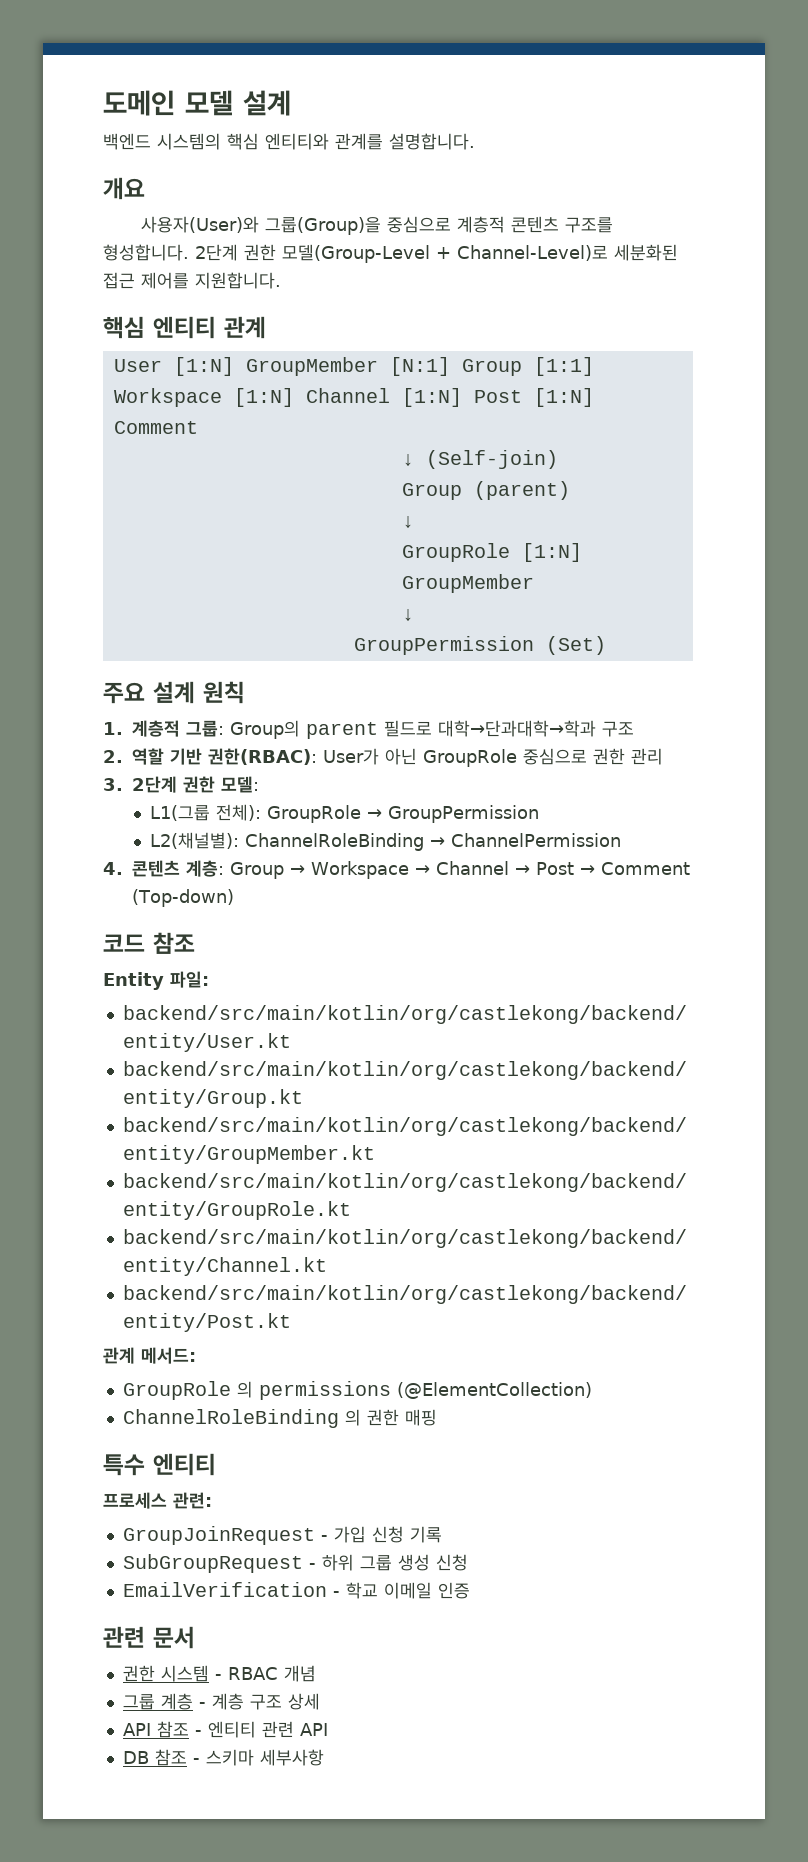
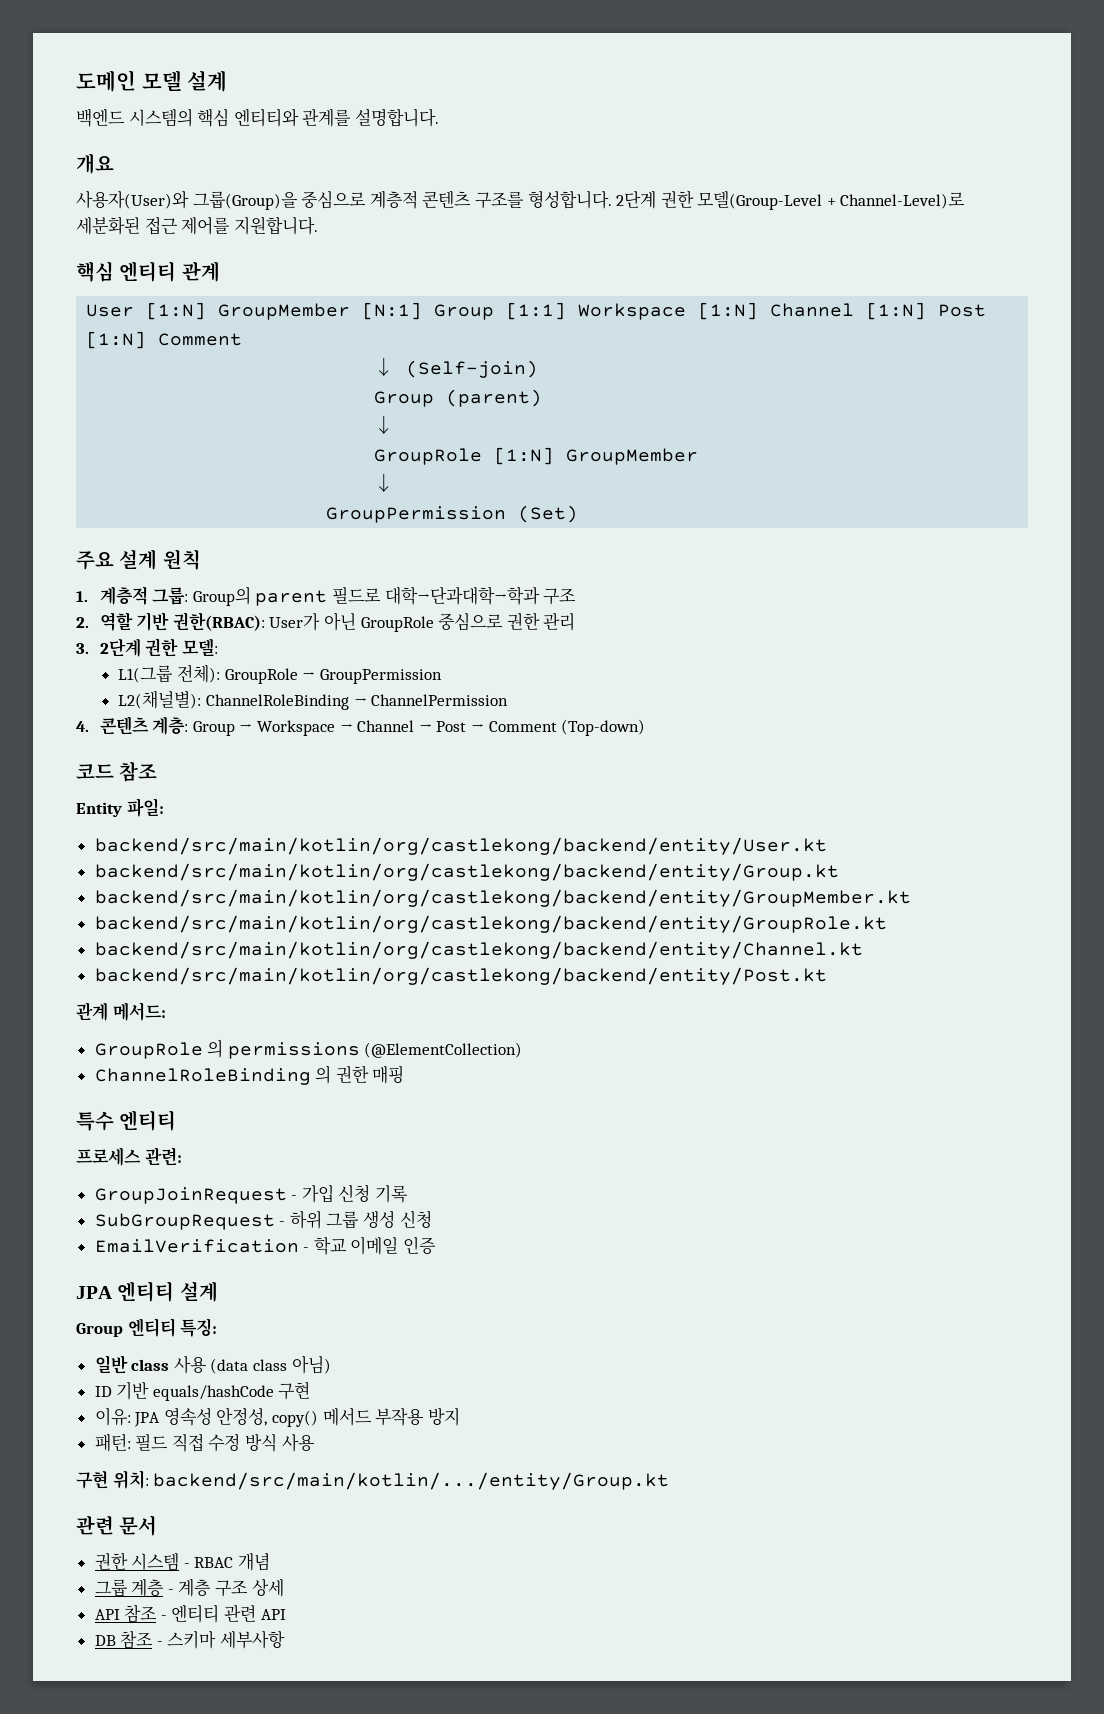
+ JPA 엔티티 설계
+ Group 엔티티 특징:
+ 일반 class 사용 (data class 아님)
+ ID 기반 equals/hashCode 구현
+ 이유: JPA 영속성 안정성, copy() 메서드 부작용 방지
+ 패턴: 필드 직접 수정 방식 사용
+ 구현 위치: backend/src/main/kotlin/.../entity/Group.kt

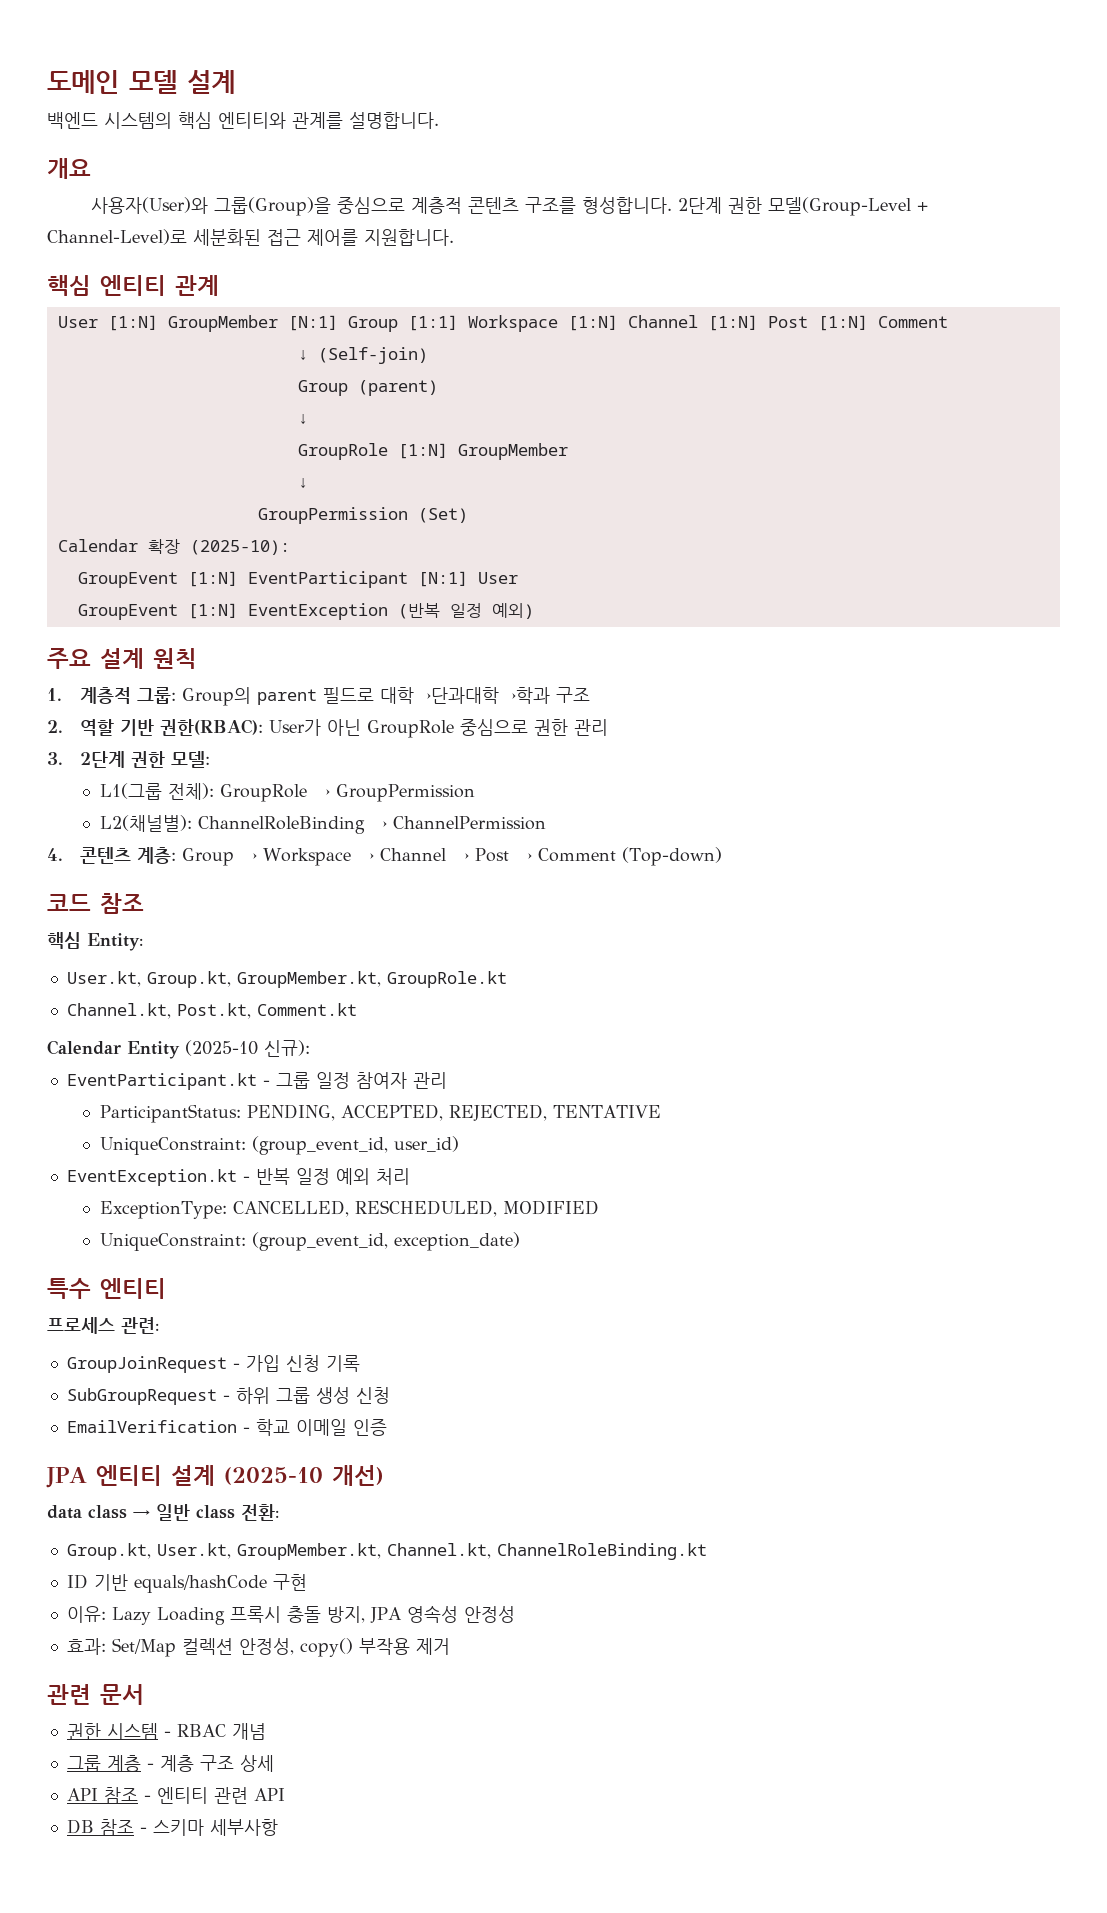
+ Calendar 확장 (2025-10):
+ GroupEvent [1:N] EventParticipant [N:1] User
+ GroupEvent [1:N] EventException (반복 일정 예외)
- Entity 파일:
- backend/src/main/kotlin/org/castlekong/backend/entity/User.kt
- backend/src/main/kotlin/org/castlekong/backend/entity/Group.kt
- backend/src/main/kotlin/org/castlekong/backend/entity/GroupMember.kt
- backend/src/main/kotlin/org/castlekong/backend/entity/GroupRole.kt
- backend/src/main/kotlin/org/castlekong/backend/entity/Channel.kt
- backend/src/main/kotlin/org/castlekong/backend/entity/Post.kt
- 관계 메서드:
- GroupRole 의 permissions (@ElementCollection)
- ChannelRoleBinding 의 권한 매핑
+ 핵심 Entity:
+ User.kt, Group.kt, GroupMember.kt, GroupRole.kt
+ Channel.kt, Post.kt, Comment.kt
+ Calendar Entity (2025-10 신규):
+ EventParticipant.kt - 그룹 일정 참여자 관리
+ ParticipantStatus: PENDING, ACCEPTED, REJECTED, TENTATIVE
+ UniqueConstraint: (group_event_id, user_id)
+ EventException.kt - 반복 일정 예외 처리
+ ExceptionType: CANCELLED, RESCHEDULED, MODIFIED
+ UniqueConstraint: (group_event_id, exception_date)
- JPA 엔티티 설계
- Group 엔티티 특징:
- 일반 class 사용 (data class 아님)
+ JPA 엔티티 설계 (2025-10 개선)
+ data class → 일반 class 전환:
+ Group.kt, User.kt, GroupMember.kt, Channel.kt, ChannelRoleBinding.kt
- 이유: JPA 영속성 안정성, copy() 메서드 부작용 방지
- 패턴: 필드 직접 수정 방식 사용
- 구현 위치: backend/src/main/kotlin/.../entity/Group.kt
+ 이유: Lazy Loading 프록시 충돌 방지, JPA 영속성 안정성
+ 효과: Set/Map 컬렉션 안정성, copy() 부작용 제거

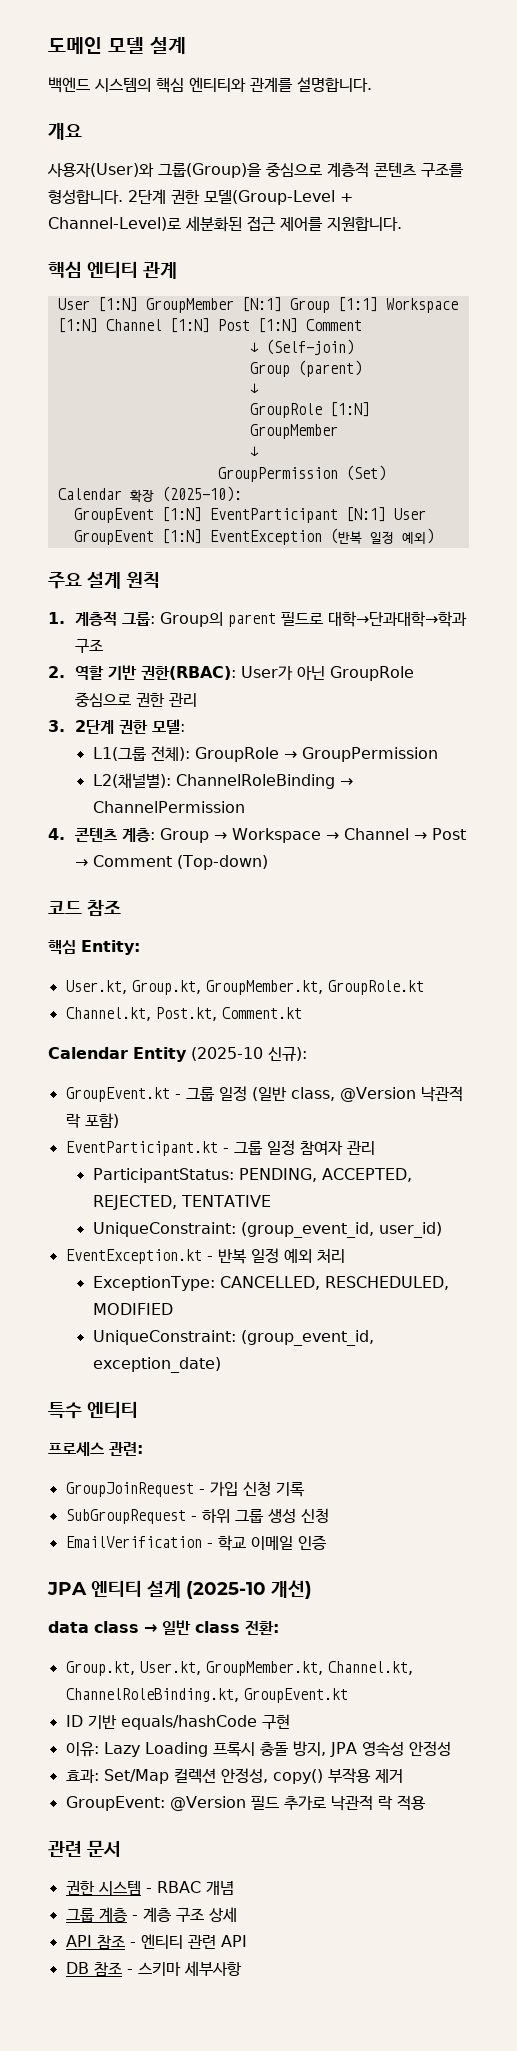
+ GroupEvent.kt - 그룹 일정 (일반 class, @Version 낙관적 락 포함)
- Group.kt, User.kt, GroupMember.kt, Channel.kt, ChannelRoleBinding.kt
+ Group.kt, User.kt, GroupMember.kt, Channel.kt, ChannelRoleBinding.kt, GroupEvent.kt
+ GroupEvent: @Version 필드 추가로 낙관적 락 적용

